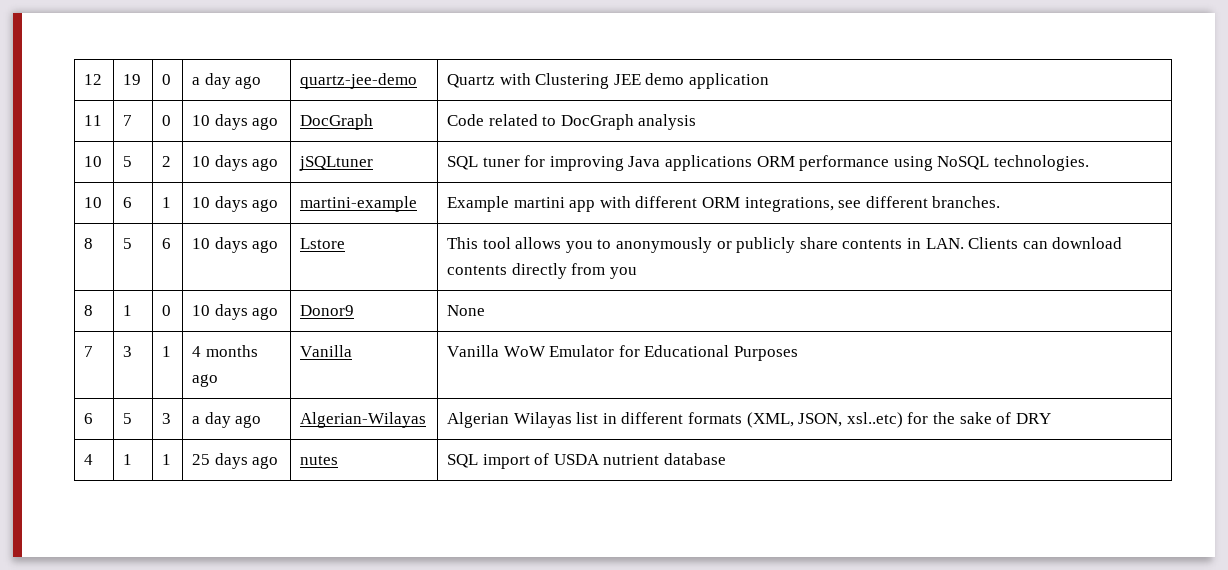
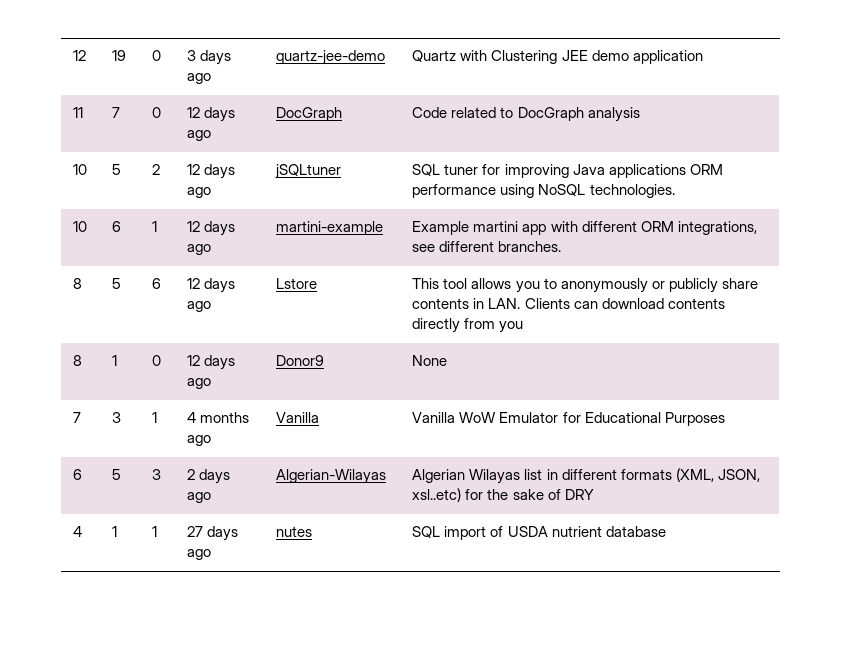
- 12 | 19 | 0 | a day ago | quartz-jee-demo | Quartz with Clustering JEE demo application
+ 12 | 19 | 0 | 3 days ago | quartz-jee-demo | Quartz with Clustering JEE demo application
- 11 | 7 | 0 | 10 days ago | DocGraph | Code related to DocGraph analysis
+ 11 | 7 | 0 | 12 days ago | DocGraph | Code related to DocGraph analysis
- 10 | 5 | 2 | 10 days ago | jSQLtuner | SQL tuner for improving Java applications ORM performance using NoSQL technologies.
+ 10 | 5 | 2 | 12 days ago | jSQLtuner | SQL tuner for improving Java applications ORM performance using NoSQL technologies.
- 10 | 6 | 1 | 10 days ago | martini-example | Example martini app with different ORM integrations, see different branches.
+ 10 | 6 | 1 | 12 days ago | martini-example | Example martini app with different ORM integrations, see different branches.
- 8 | 5 | 6 | 10 days ago | Lstore | This tool allows you to anonymously or publicly share contents in LAN. Clients can download contents directly from you
+ 8 | 5 | 6 | 12 days ago | Lstore | This tool allows you to anonymously or publicly share contents in LAN. Clients can download contents directly from you
- 8 | 1 | 0 | 10 days ago | Donor9 | None
+ 8 | 1 | 0 | 12 days ago | Donor9 | None
- 6 | 5 | 3 | a day ago | Algerian-Wilayas | Algerian Wilayas list in different formats (XML, JSON, xsl..etc) for the sake of DRY
+ 6 | 5 | 3 | 2 days ago | Algerian-Wilayas | Algerian Wilayas list in different formats (XML, JSON, xsl..etc) for the sake of DRY
- 4 | 1 | 1 | 25 days ago | nutes | SQL import of USDA nutrient database
+ 4 | 1 | 1 | 27 days ago | nutes | SQL import of USDA nutrient database

